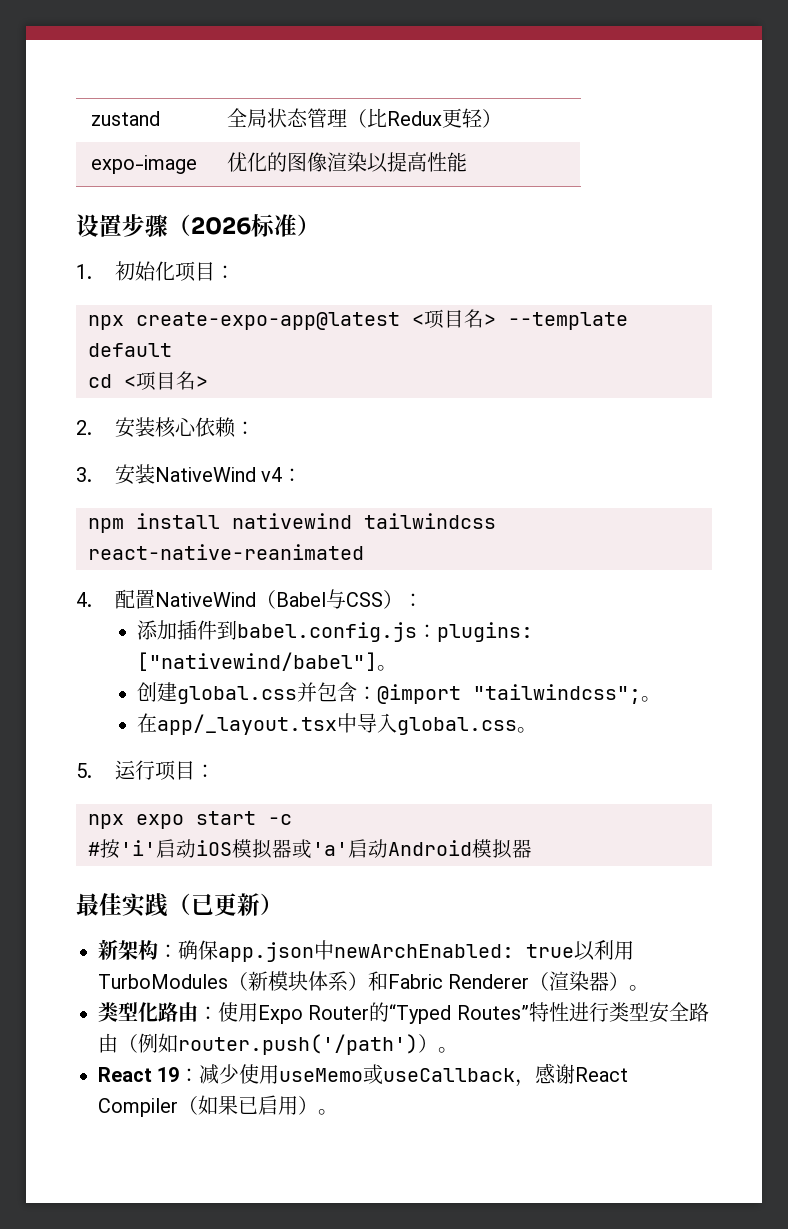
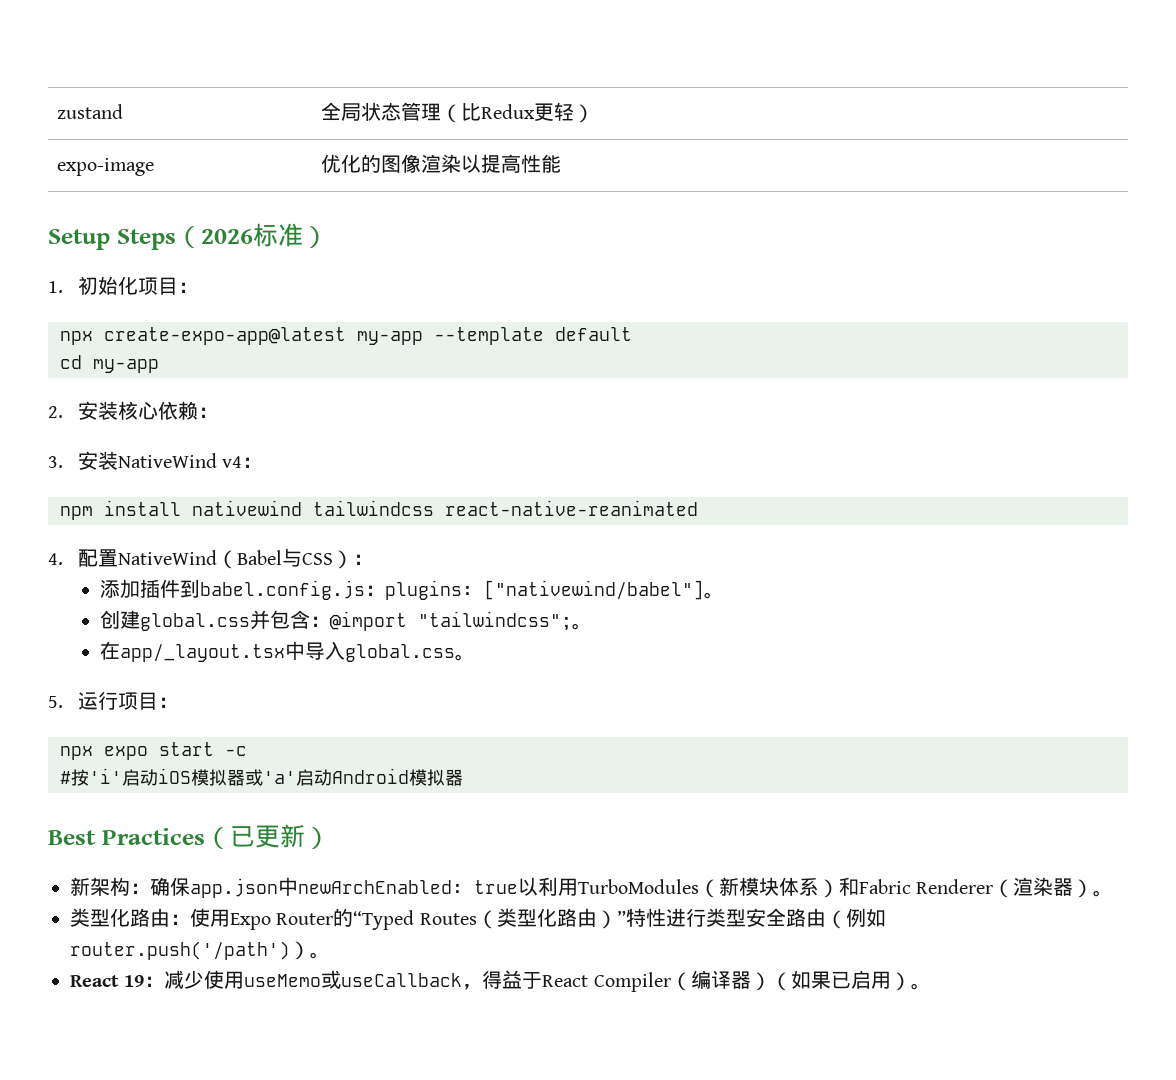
- 设置步骤（2026标准）
+ Setup Steps（2026标准）
- npx create-expo-app@latest <项目名> --template default
+ npx create-expo-app@latest my-app --template default
- cd <项目名>
+ cd my-app
- 最佳实践（已更新）
+ Best Practices（已更新）
- 类型化路由：使用Expo Router的“Typed Routes”特性进行类型安全路由（例如router.push('/path')）。
+ 类型化路由：使用Expo Router的“Typed Routes（类型化路由）”特性进行类型安全路由（例如router.push('/path')）。
- React 19：减少使用useMemo或useCallback，感谢React Compiler（如果已启用）。
+ React 19：减少使用useMemo或useCallback，得益于React Compiler（编译器）（如果已启用）。

